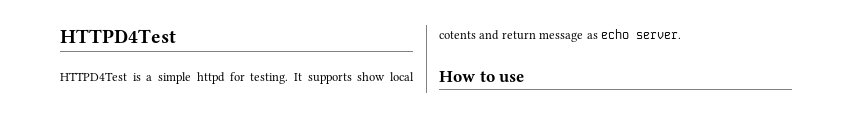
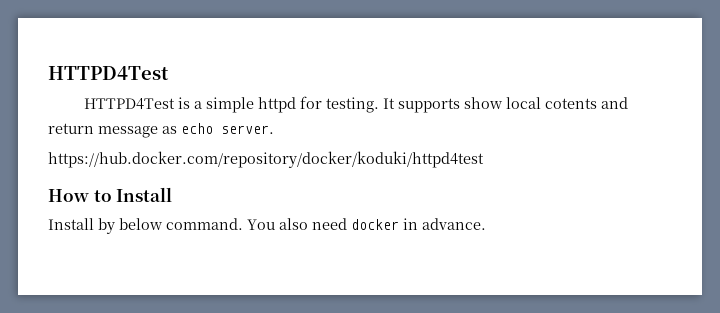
+ https://hub.docker.com/repository/docker/koduki/httpd4test
- How to use
+ How to Install
+ Install by below command. You also need docker in advance.

